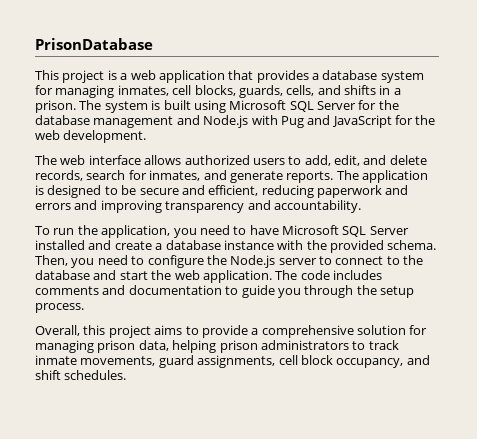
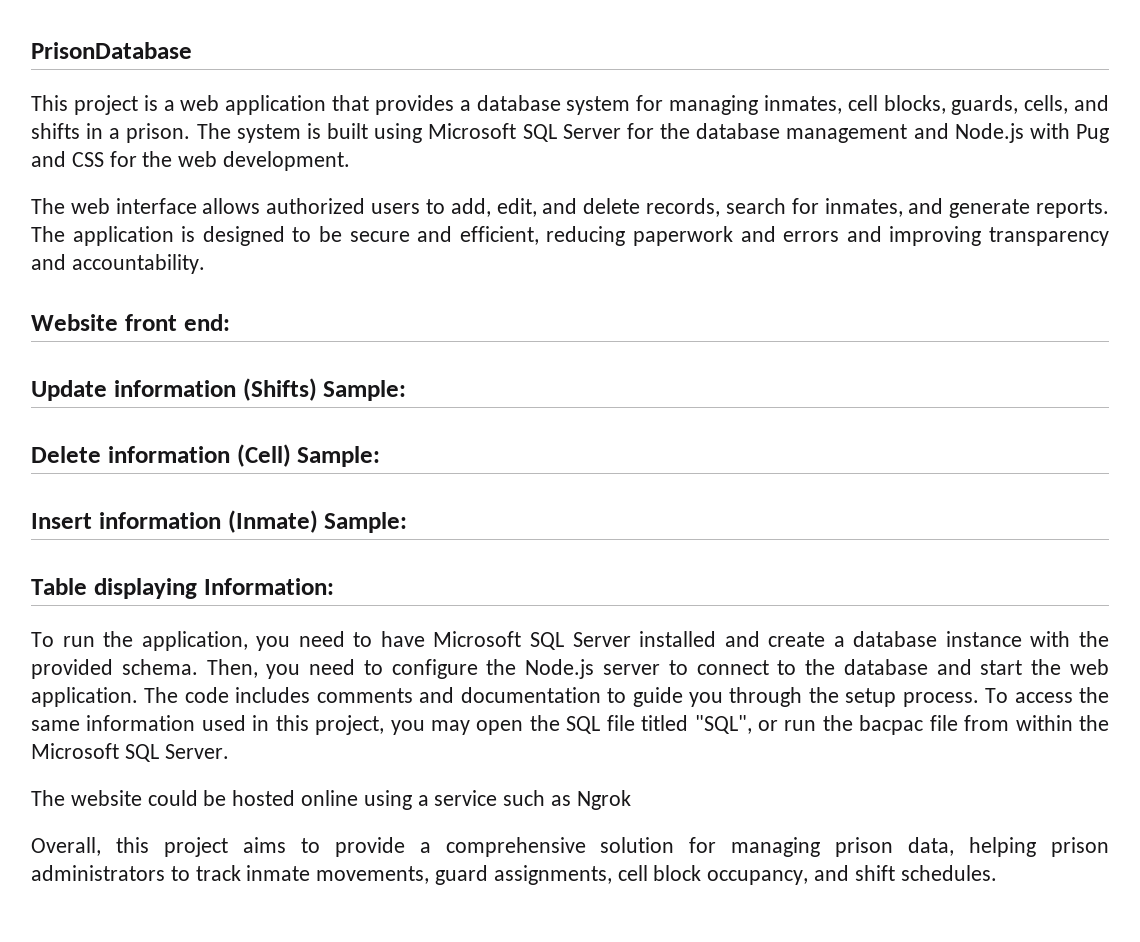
- The system is built using Microsoft SQL Server for the database management and Node.js with Pug and JavaScript for the web development.
+ The system is built using Microsoft SQL Server for the database management and Node.js with Pug and CSS for the web development.
+ Website front end:
+ Update information (Shifts) Sample:
+ Delete information (Cell) Sample:
+ Insert information (Inmate) Sample:
+ Table displaying Information:
+ To access the same information used in this project, you may open the SQL file titled "SQL", or run the bacpac file from within the Microsoft SQL Server.
+ The website could be hosted online using a service such as Ngrok

